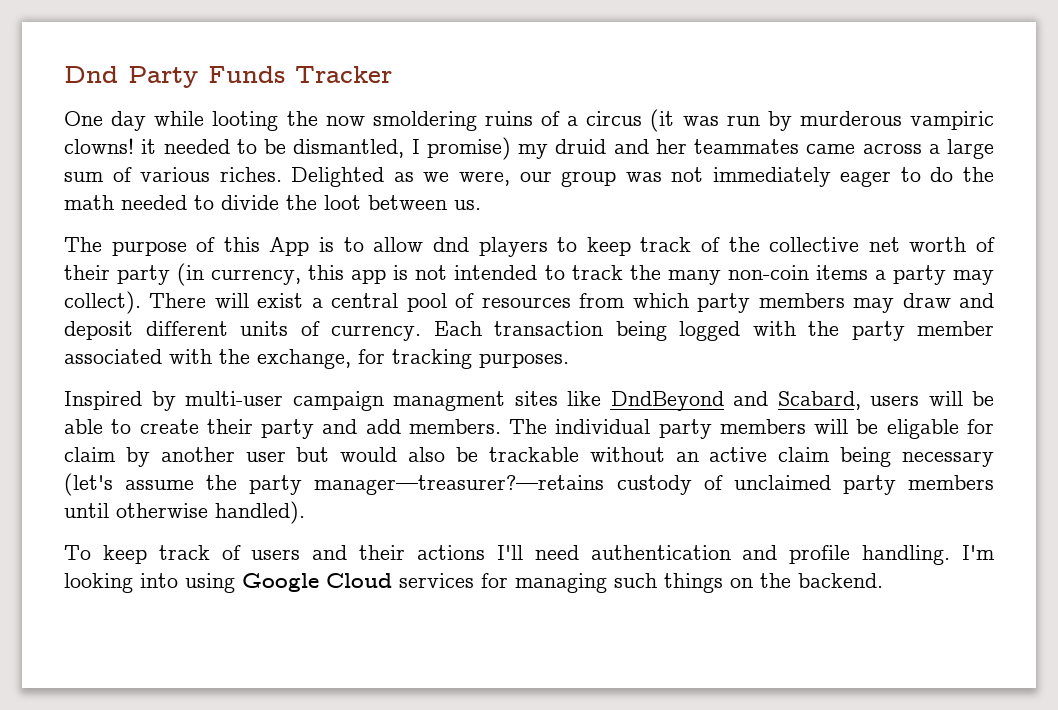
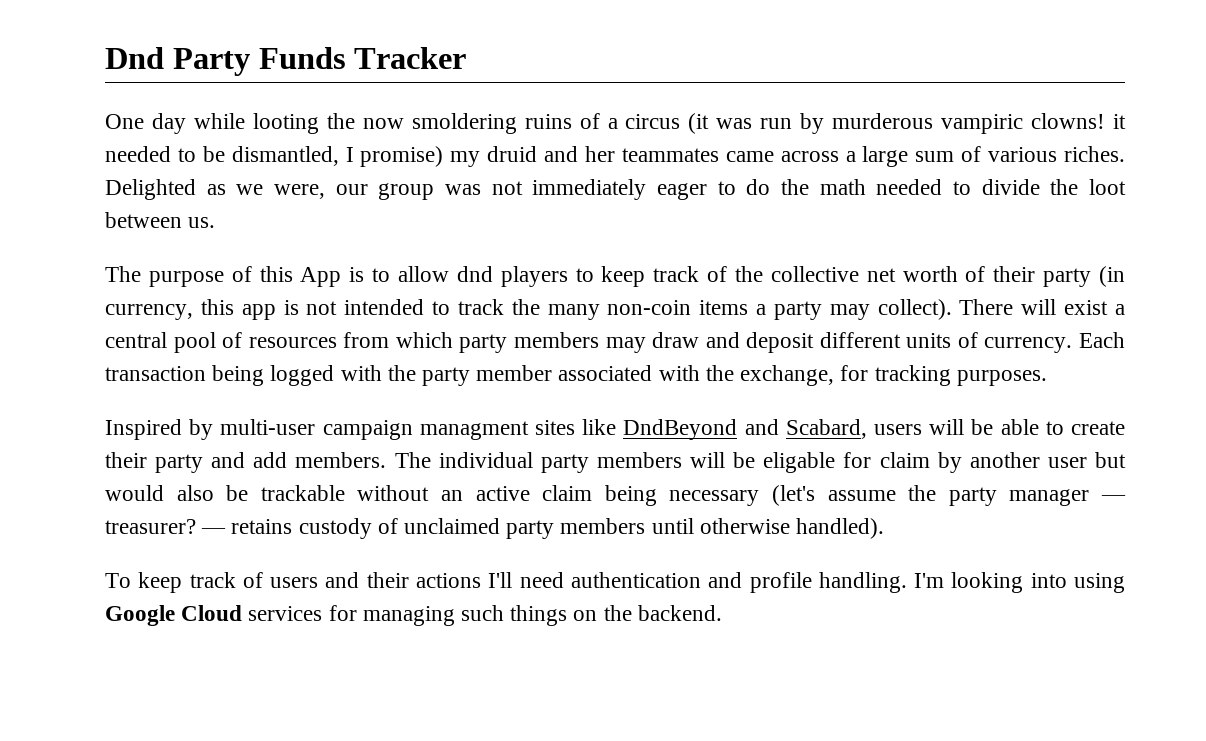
- The individual party members will be eligable for claim by another user but would also be trackable without an active claim being necessary (let's assume the party manager—treasurer?—retains custody of unclaimed party members until otherwise handled).
+ The individual party members will be eligable for claim by another user but would also be trackable without an active claim being necessary (let's assume the party manager — treasurer? — retains custody of unclaimed party members until otherwise handled).

